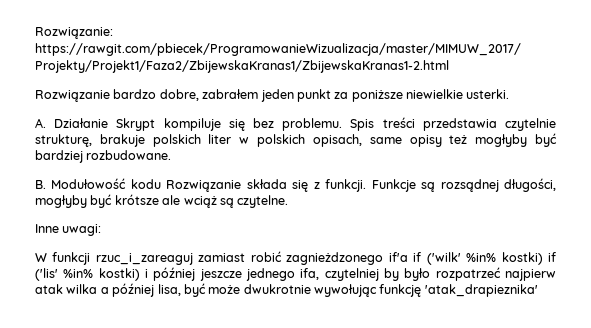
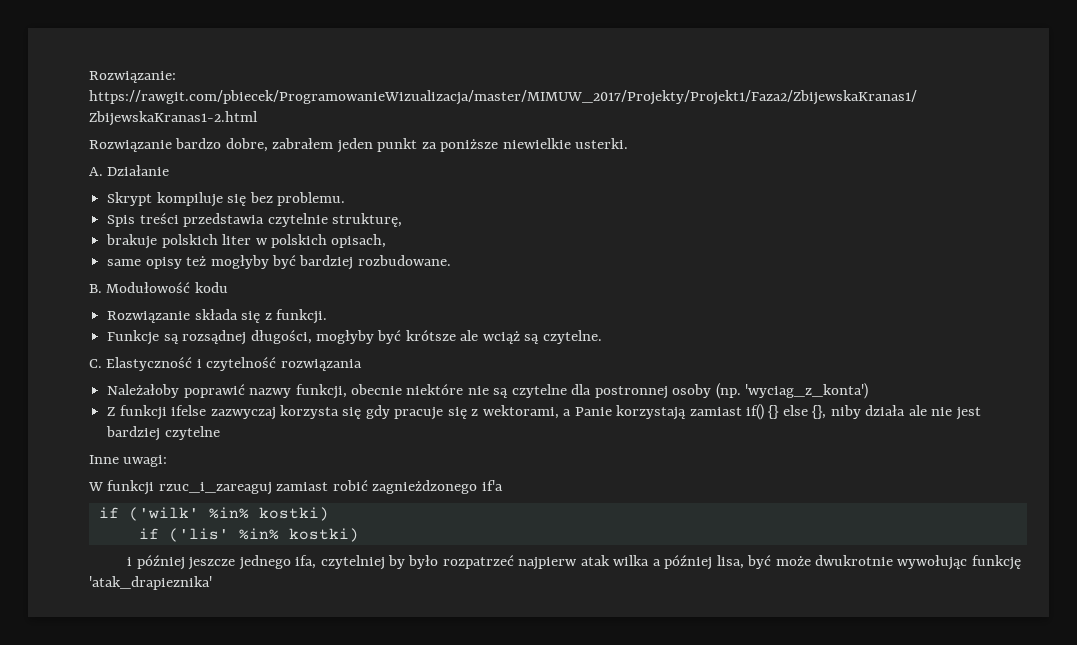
- A. Działanie Skrypt kompiluje się bez problemu. Spis treści przedstawia czytelnie strukturę, brakuje polskich liter w polskich opisach, same opisy też mogłyby być bardziej rozbudowane.
+ A. Działanie
+ Skrypt kompiluje się bez problemu.
+ Spis treści przedstawia czytelnie strukturę,
+ brakuje polskich liter w polskich opisach,
+ same opisy też mogłyby być bardziej rozbudowane.
- B. Modułowość kodu Rozwiązanie składa się z funkcji. Funkcje są rozsądnej długości, mogłyby być krótsze ale wciąż są czytelne.
+ B. Modułowość kodu
+ Rozwiązanie składa się z funkcji.
+ Funkcje są rozsądnej długości, mogłyby być krótsze ale wciąż są czytelne.
+ C. Elastyczność i czytelność rozwiązania
+ Należałoby poprawić nazwy funkcji, obecnie niektóre nie są czytelne dla postronnej osoby (np. 'wyciag_z_konta')
+ Z funkcji ifelse zazwyczaj korzysta się gdy pracuje się z wektorami, a Panie korzystają zamiast if() {} else {}, niby działa ale nie jest bardziej czytelne
- W funkcji rzuc_i_zareaguj zamiast robić zagnieżdzonego if'a if ('wilk' %in% kostki) if ('lis' %in% kostki) i później jeszcze jednego ifa, czytelniej by było rozpatrzeć najpierw atak wilka a później lisa, być może dwukrotnie wywołując funkcję 'atak_drapieznika'
+ W funkcji rzuc_i_zareaguj zamiast robić zagnieżdzonego if'a
+ if ('wilk' %in% kostki)
+ if ('lis' %in% kostki)
+ i później jeszcze jednego ifa, czytelniej by było rozpatrzeć najpierw atak wilka a później lisa, być może dwukrotnie wywołując funkcję 'atak_drapieznika'

